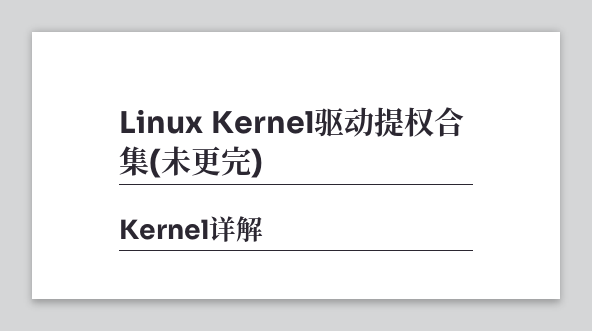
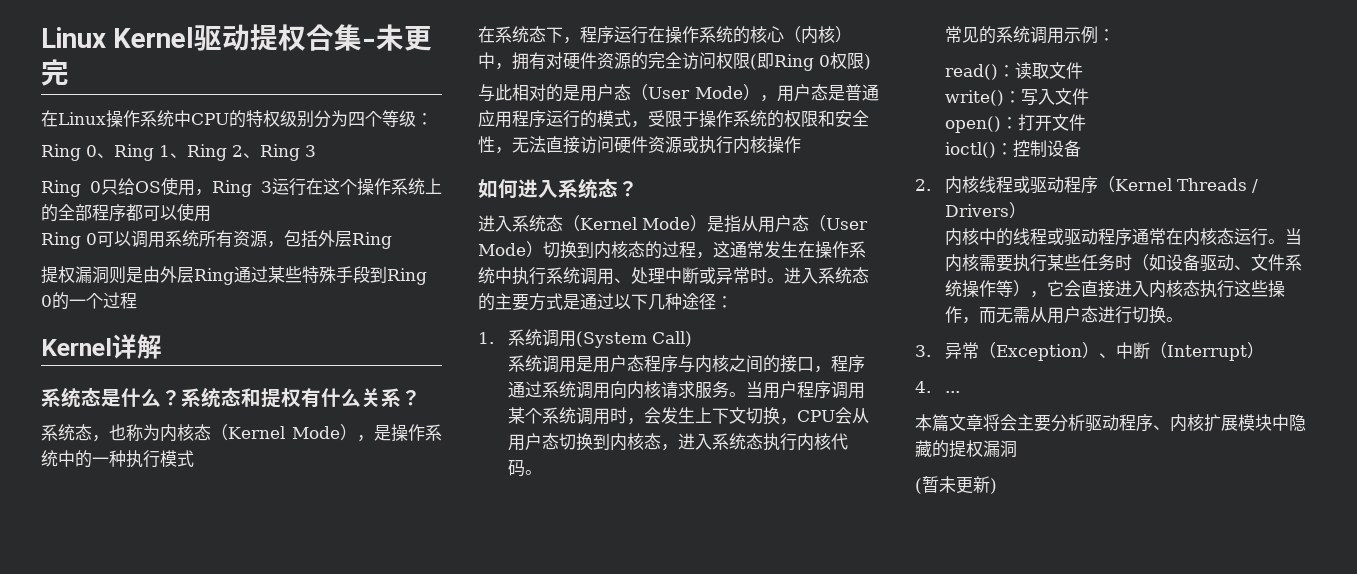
- Linux Kernel驱动提权合集(未更完)
+ Linux Kernel驱动提权合集-未更完
+ 在Linux操作系统中CPU的特权级别分为四个等级：
+ Ring 0、Ring 1、Ring 2、Ring 3
+ Ring 0只给OS使用，Ring 3运行在这个操作系统上的全部程序都可以使用
+ Ring 0可以调用系统所有资源，包括外层Ring
+ 提权漏洞则是由外层Ring通过某些特殊手段到Ring 0的一个过程
  Kernel详解
+ 系统态是什么？系统态和提权有什么关系？
+ 系统态，也称为内核态（Kernel Mode），是操作系统中的一种执行模式
+ 在系统态下，程序运行在操作系统的核心（内核）中，拥有对硬件资源的完全访问权限(即Ring 0权限)
+ 与此相对的是用户态（User Mode），用户态是普通应用程序运行的模式，受限于操作系统的权限和安全性，无法直接访问硬件资源或执行内核操作
+ 如何进入系统态？
+ 进入系统态（Kernel Mode）是指从用户态（User Mode）切换到内核态的过程，这通常发生在操作系统中执行系统调用、处理中断或异常时。进入系统态的主要方式是通过以下几种途径：
+ 1.系统调用(System Call)
+ 系统调用是用户态程序与内核之间的接口，程序通过系统调用向内核请求服务。当用户程序调用某个系统调用时，会发生上下文切换，CPU会从用户态切换到内核态，进入系统态执行内核代码。
+ 常见的系统调用示例：
+ read()：读取文件
+ write()：写入文件
+ open()：打开文件
+ ioctl()：控制设备
+ 2.内核线程或驱动程序（Kernel Threads / Drivers）
+ 内核中的线程或驱动程序通常在内核态运行。当内核需要执行某些任务时（如设备驱动、文件系统操作等），它会直接进入内核态执行这些操作，而无需从用户态进行切换。
+ 3.异常（Exception）、中断（Interrupt）
+ 4. ...
+ 本篇文章将会主要分析驱动程序、内核扩展模块中隐藏的提权漏洞
+ (暂未更新)

